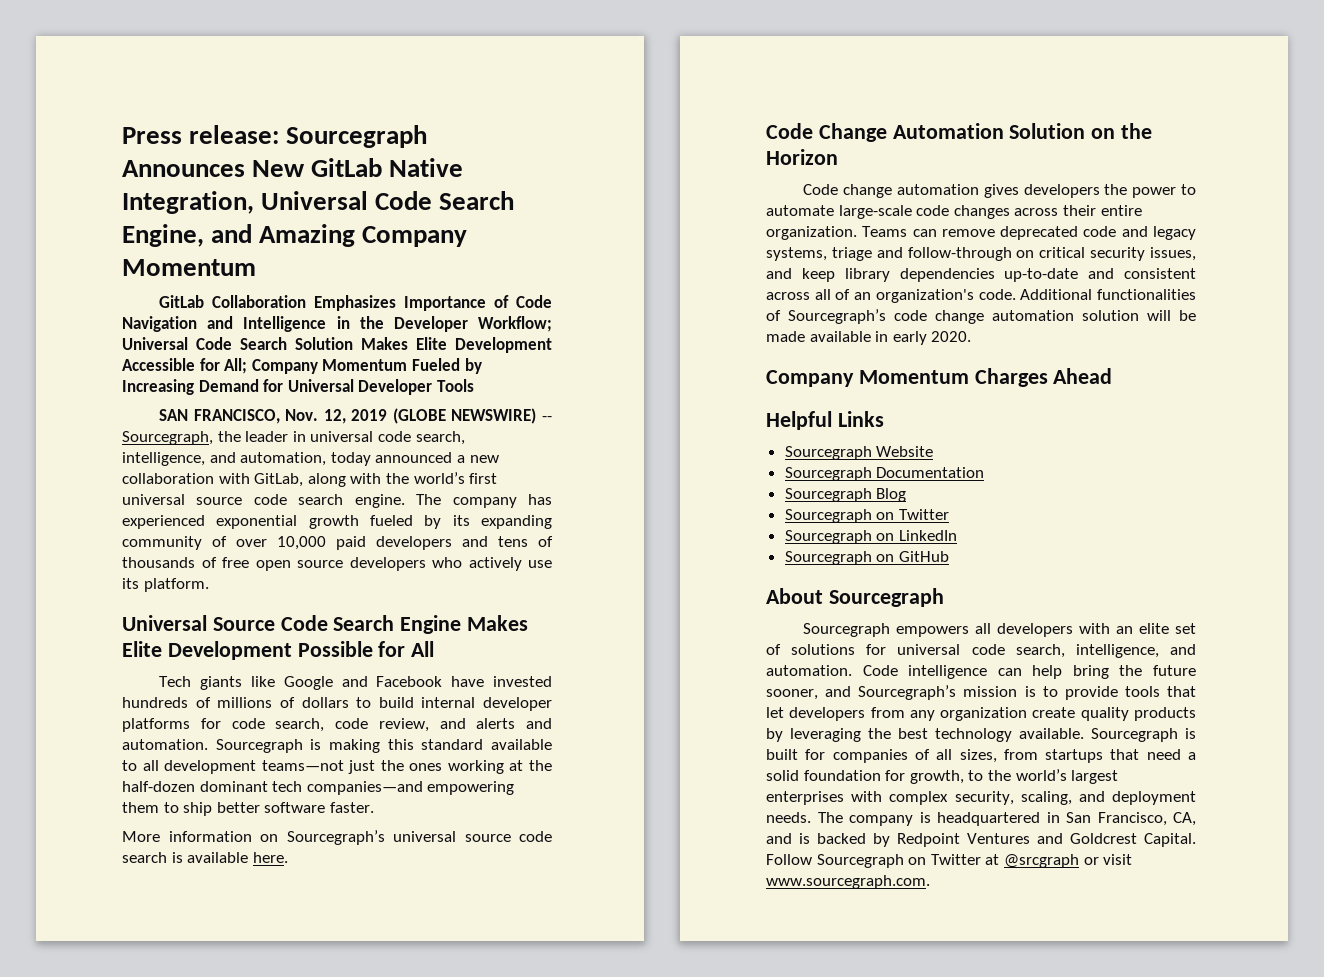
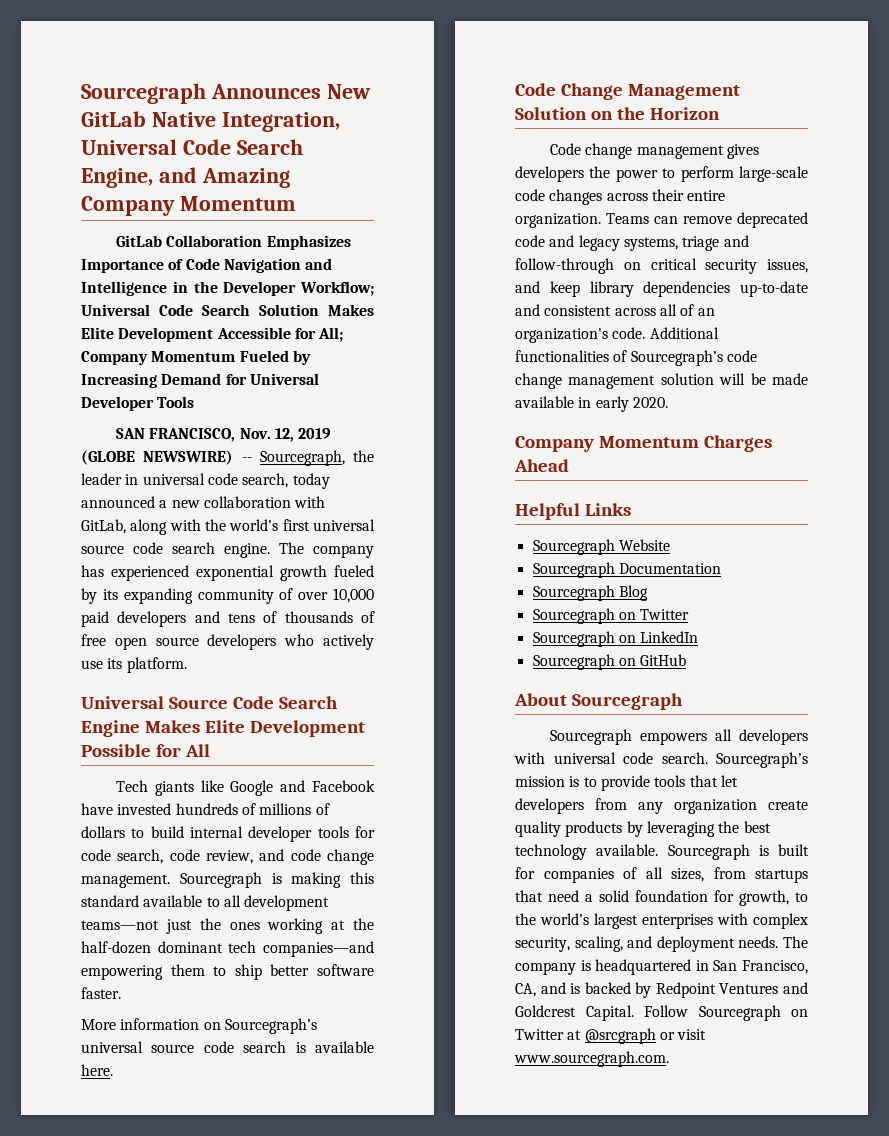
- Press release: Sourcegraph Announces New GitLab Native Integration, Universal Code Search Engine, and Amazing Company Momentum
+ Sourcegraph Announces New GitLab Native Integration, Universal Code Search Engine, and Amazing Company Momentum
- SAN FRANCISCO, Nov. 12, 2019 (GLOBE NEWSWIRE) -- Sourcegraph, the leader in universal code search, intelligence, and automation, today announced a new collaboration with GitLab, along with the world’s first universal source code search engine.
+ SAN FRANCISCO, Nov. 12, 2019 (GLOBE NEWSWIRE) -- Sourcegraph, the leader in universal code search, today announced a new collaboration with GitLab, along with the world’s first universal source code search engine.
- Tech giants like Google and Facebook have invested hundreds of millions of dollars to build internal developer platforms for code search, code review, and alerts and automation.
+ Tech giants like Google and Facebook have invested hundreds of millions of dollars to build internal developer tools for code search, code review, and code change management.
- Code Change Automation Solution on the Horizon
+ Code Change Management Solution on the Horizon
- Code change automation gives developers the power to automate large-scale code changes across their entire organization.
+ Code change management gives developers the power to perform large-scale code changes across their entire organization.
- Additional functionalities of Sourcegraph’s code change automation solution will be made available in early 2020.
+ Additional functionalities of Sourcegraph’s code change management solution will be made available in early 2020.
- Sourcegraph empowers all developers with an elite set of solutions for universal code search, intelligence, and automation. Code intelligence can help bring the future sooner, and Sourcegraph’s mission is to provide tools that let developers from any organization create quality products by leveraging the best technology available.
+ Sourcegraph empowers all developers with universal code search. Sourcegraph’s mission is to provide tools that let developers from any organization create quality products by leveraging the best technology available.

